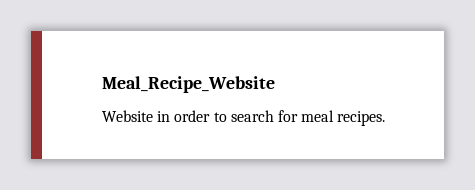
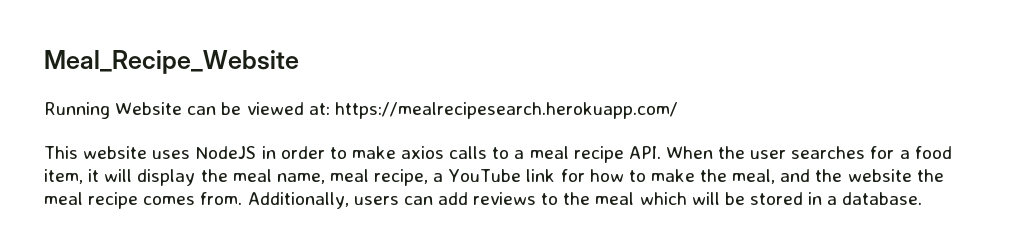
- Website in order to search for meal recipes.
+ Running Website can be viewed at: https://mealrecipesearch.herokuapp.com/
+ This website uses NodeJS in order to make axios calls to a meal recipe API. When the user searches for a food item, it will display the meal name, meal recipe, a YouTube link for how to make the meal, and the website the meal recipe comes from. Additionally, users can add reviews to the meal which will be stored in a database.

